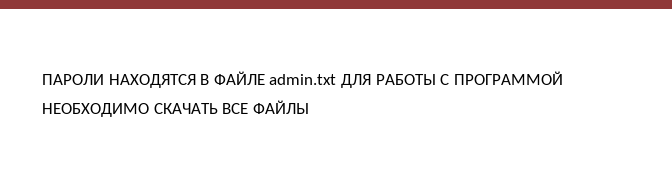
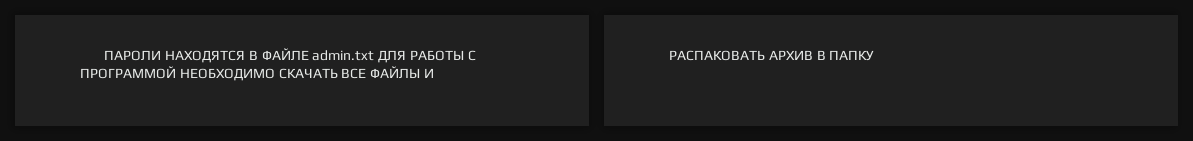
- ПАРОЛИ НАХОДЯТСЯ В ФАЙЛЕ admin.txt ДЛЯ РАБОТЫ С ПРОГРАММОЙ НЕОБХОДИМО СКАЧАТЬ ВСЕ ФАЙЛЫ
+ ПАРОЛИ НАХОДЯТСЯ В ФАЙЛЕ admin.txt ДЛЯ РАБОТЫ С ПРОГРАММОЙ НЕОБХОДИМО СКАЧАТЬ ВСЕ ФАЙЛЫ И РАСПАКОВАТЬ АРХИВ В ПАПКУ

